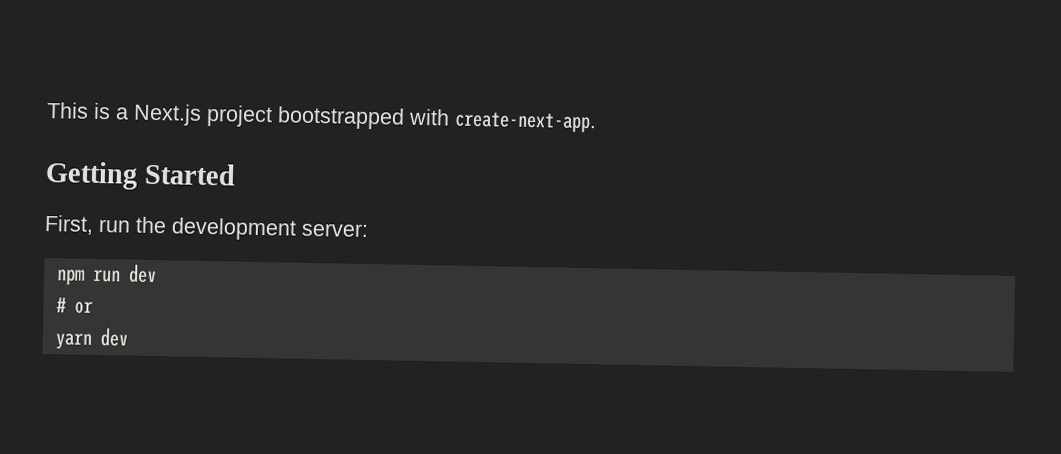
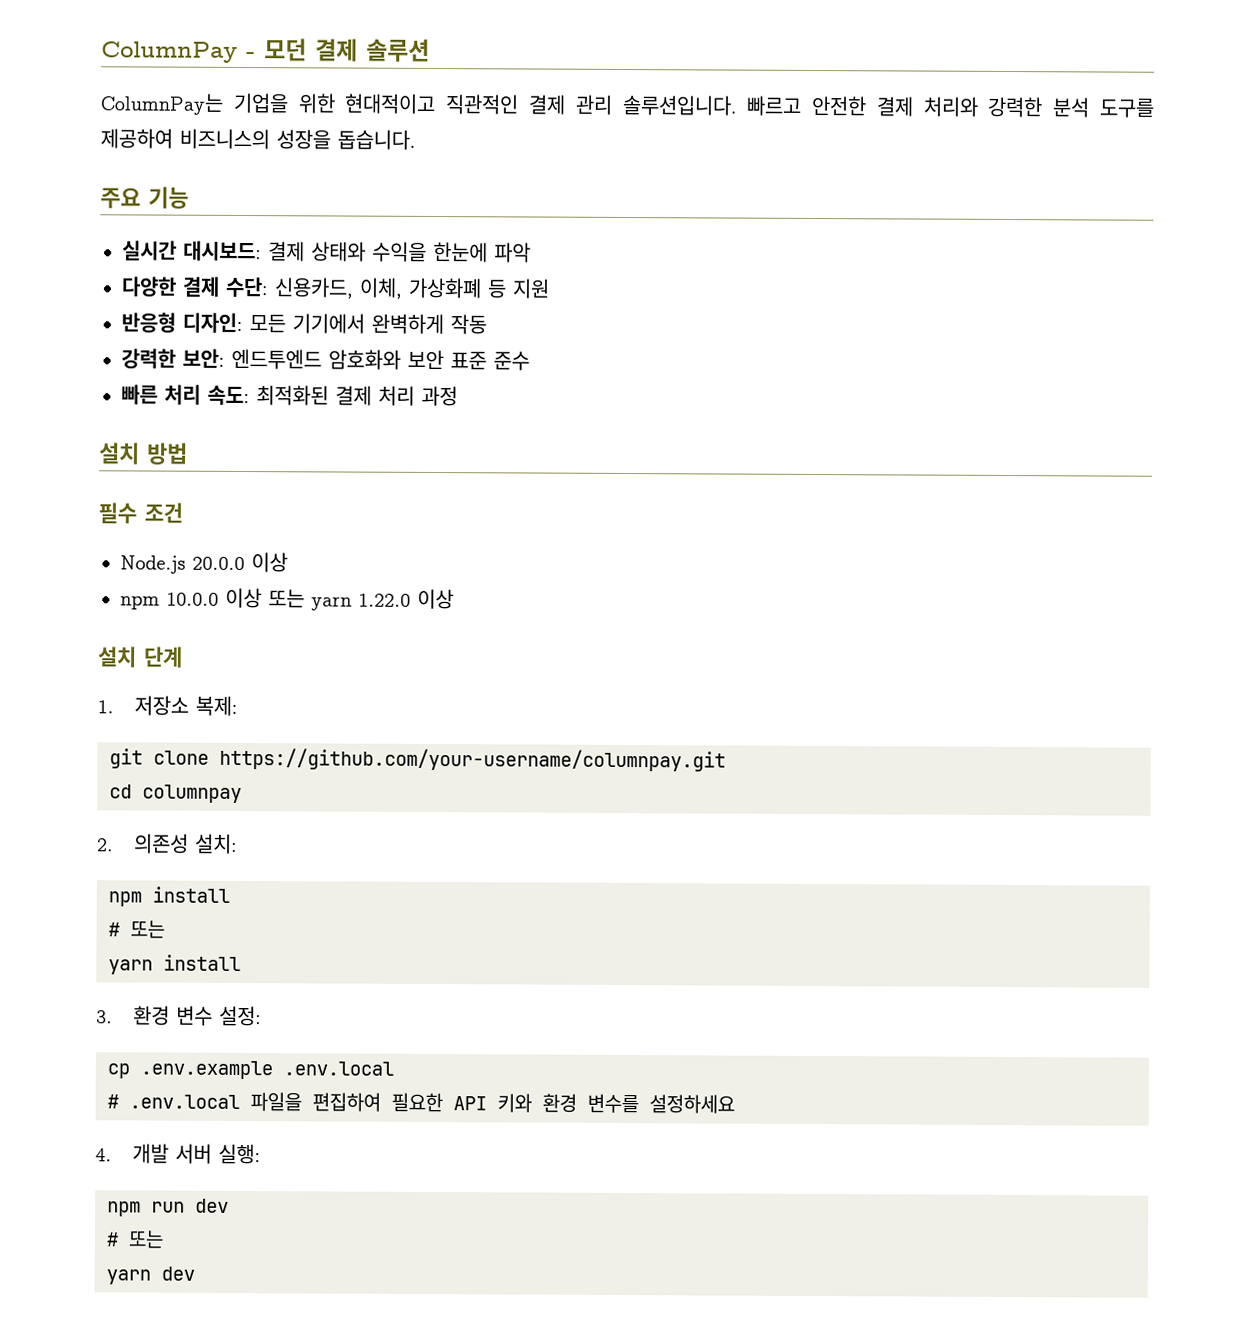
- This is a Next.js project bootstrapped with create-next-app.
- Getting Started
- First, run the development server:
+ ColumnPay - 모던 결제 솔루션
+ ColumnPay는 기업을 위한 현대적이고 직관적인 결제 관리 솔루션입니다. 빠르고 안전한 결제 처리와 강력한 분석 도구를 제공하여 비즈니스의 성장을 돕습니다.
+ 주요 기능
+ 실시간 대시보드: 결제 상태와 수익을 한눈에 파악
+ 다양한 결제 수단: 신용카드, 이체, 가상화폐 등 지원
+ 반응형 디자인: 모든 기기에서 완벽하게 작동
+ 강력한 보안: 엔드투엔드 암호화와 보안 표준 준수
+ 빠른 처리 속도: 최적화된 결제 처리 과정
+ 설치 방법
+ 필수 조건
+ Node.js 20.0.0 이상
+ npm 10.0.0 이상 또는 yarn 1.22.0 이상
+ 설치 단계
+ 1. 저장소 복제:
+ git clone https://github.com/your-username/columnpay.git
+ cd columnpay
+ 2. 의존성 설치:
+ npm install
+ # 또는
+ yarn install
+ 3. 환경 변수 설정:
+ cp .env.example .env.local
+ # .env.local 파일을 편집하여 필요한 API 키와 환경 변수를 설정하세요
+ 4. 개발 서버 실행:
  npm run dev
- # or
+ # 또는

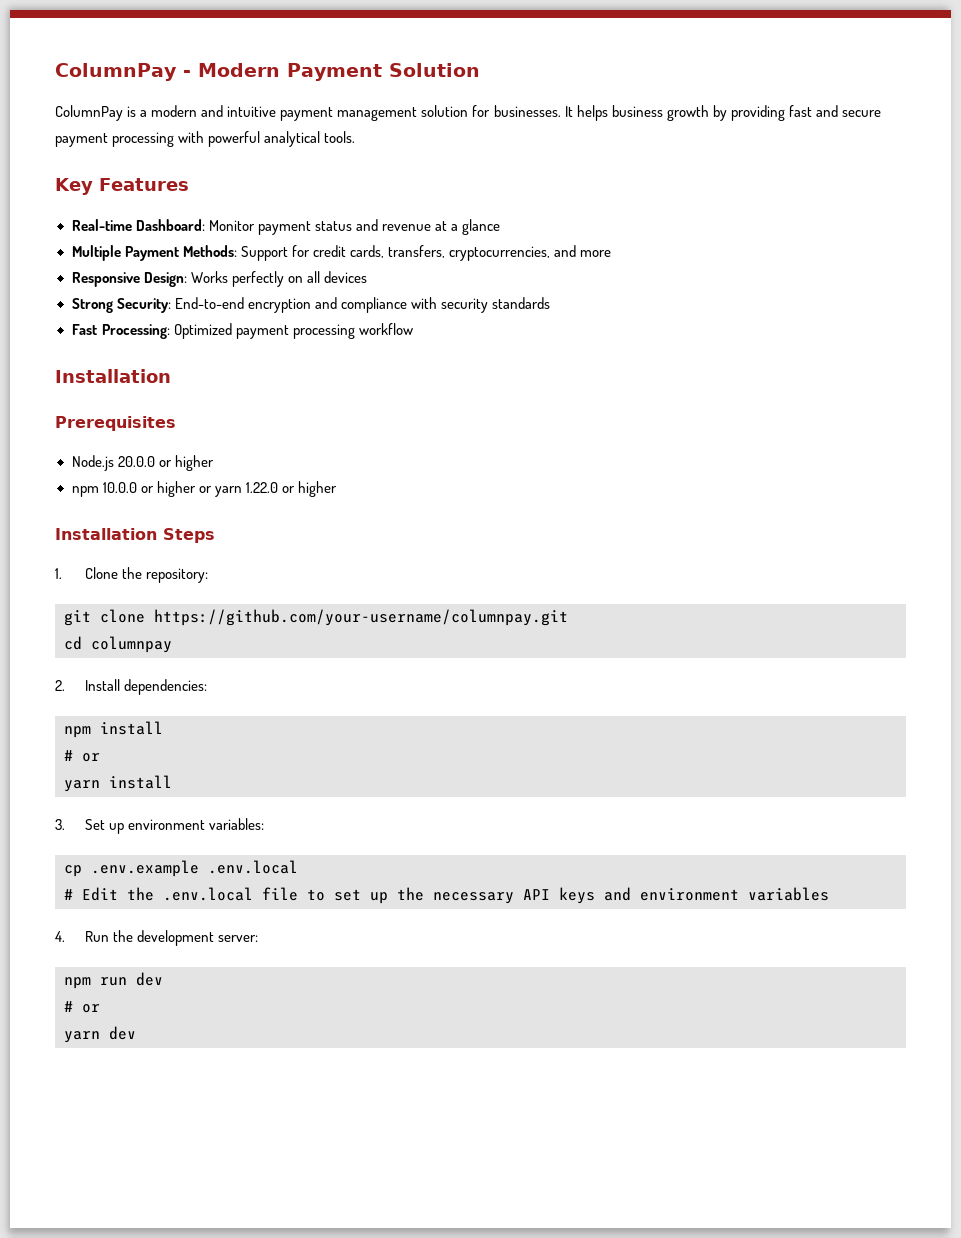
- ColumnPay - 모던 결제 솔루션
- ColumnPay는 기업을 위한 현대적이고 직관적인 결제 관리 솔루션입니다. 빠르고 안전한 결제 처리와 강력한 분석 도구를 제공하여 비즈니스의 성장을 돕습니다.
- 주요 기능
- 실시간 대시보드: 결제 상태와 수익을 한눈에 파악
- 다양한 결제 수단: 신용카드, 이체, 가상화폐 등 지원
- 반응형 디자인: 모든 기기에서 완벽하게 작동
- 강력한 보안: 엔드투엔드 암호화와 보안 표준 준수
- 빠른 처리 속도: 최적화된 결제 처리 과정
- 설치 방법
- 필수 조건
+ ColumnPay - Modern Payment Solution
+ ColumnPay is a modern and intuitive payment management solution for businesses. It helps business growth by providing fast and secure payment processing with powerful analytical tools.
+ Key Features
+ Real-time Dashboard: Monitor payment status and revenue at a glance
+ Multiple Payment Methods: Support for credit cards, transfers, cryptocurrencies, and more
+ Responsive Design: Works perfectly on all devices
+ Strong Security: End-to-end encryption and compliance with security standards
+ Fast Processing: Optimized payment processing workflow
+ Installation
+ Prerequisites
- Node.js 20.0.0 이상
+ Node.js 20.0.0 or higher
- npm 10.0.0 이상 또는 yarn 1.22.0 이상
- 설치 단계
- 1. 저장소 복제:
+ npm 10.0.0 or higher or yarn 1.22.0 or higher
+ Installation Steps
+ 1. Clone the repository:
- 2. 의존성 설치:
+ 2. Install dependencies:
  npm install
- # 또는
+ # or
- 3. 환경 변수 설정:
+ 3. Set up environment variables:
- # .env.local 파일을 편집하여 필요한 API 키와 환경 변수를 설정하세요
- 4. 개발 서버 실행:
+ # Edit the .env.local file to set up the necessary API keys and environment variables
+ 4. Run the development server:
  npm run dev
- # 또는
+ # or

